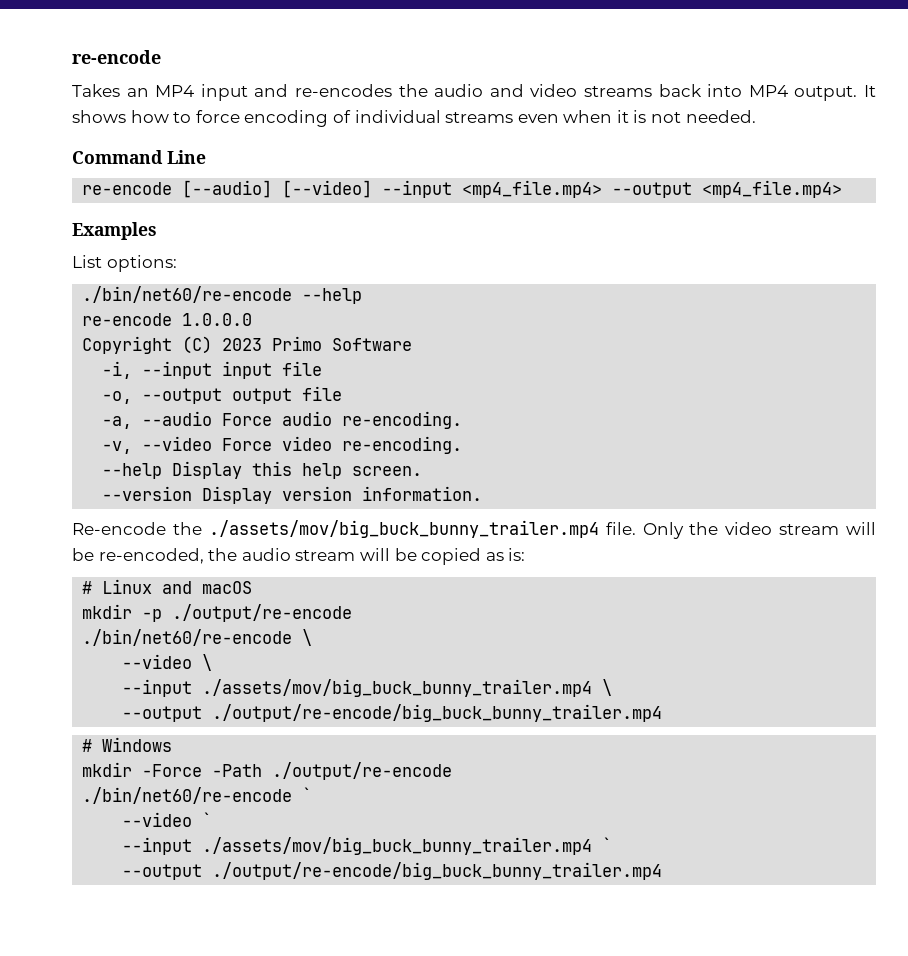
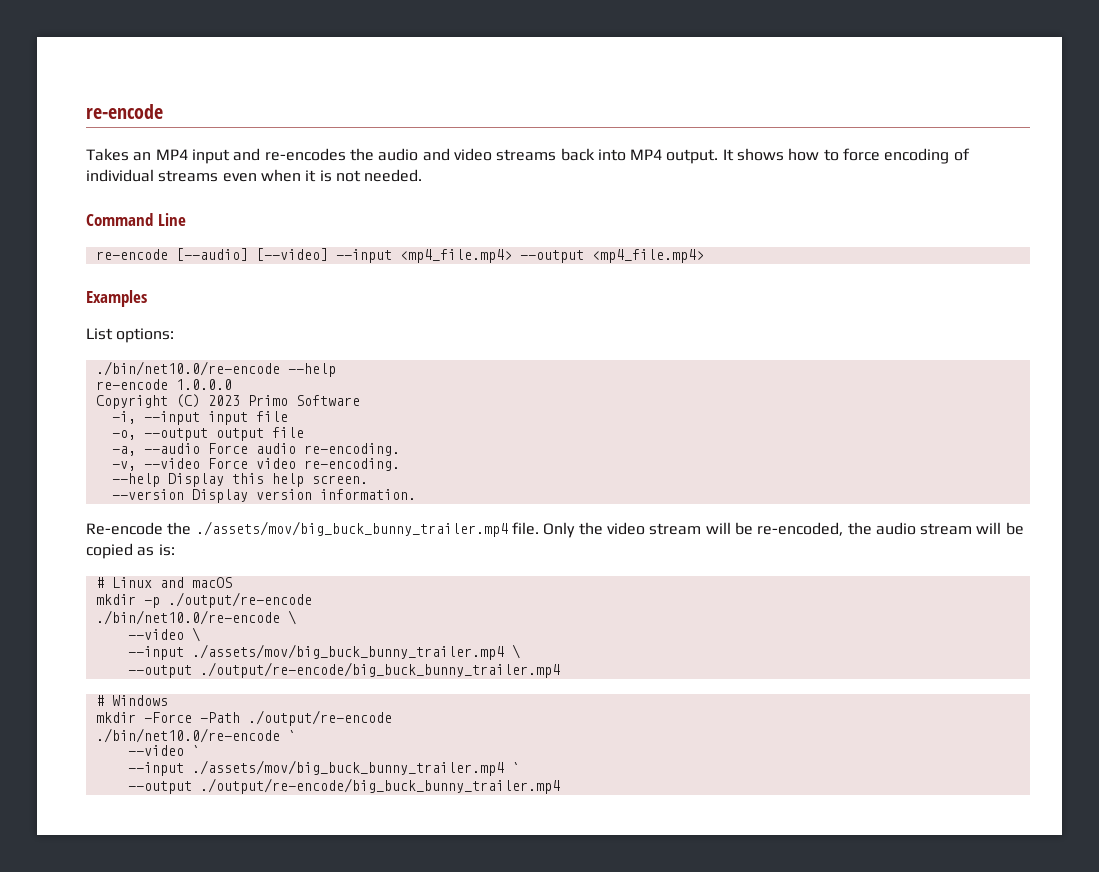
- ./bin/net60/re-encode --help
+ ./bin/net10.0/re-encode --help
- ./bin/net60/re-encode \
+ ./bin/net10.0/re-encode \
- ./bin/net60/re-encode `
+ ./bin/net10.0/re-encode `

